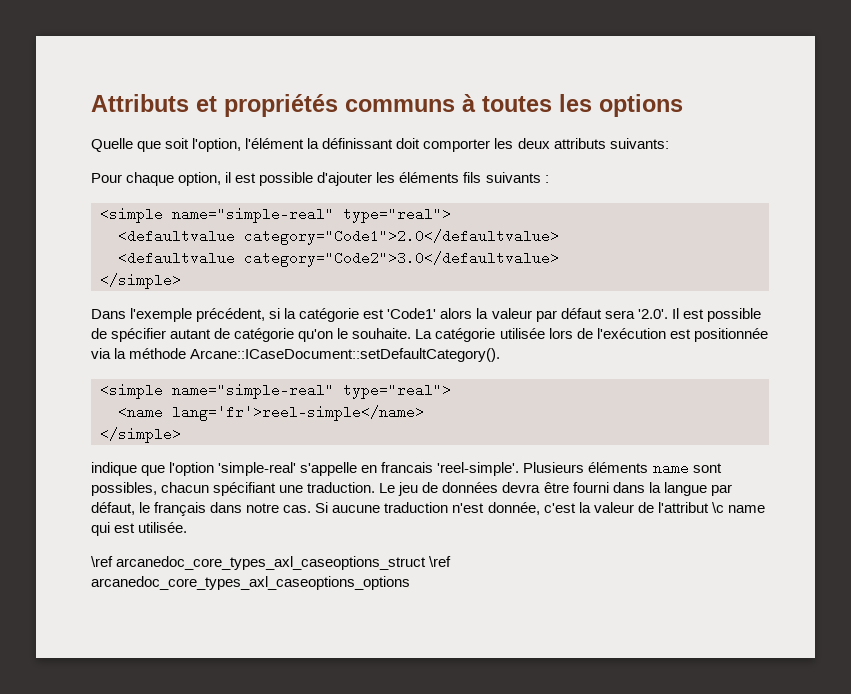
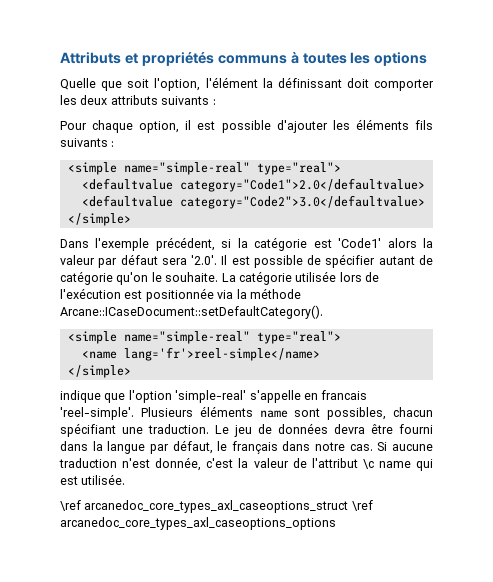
- Quelle que soit l'option, l'élément la définissant doit comporter les deux attributs suivants:
+ Quelle que soit l'option, l'élément la définissant doit comporter les deux attributs suivants :

